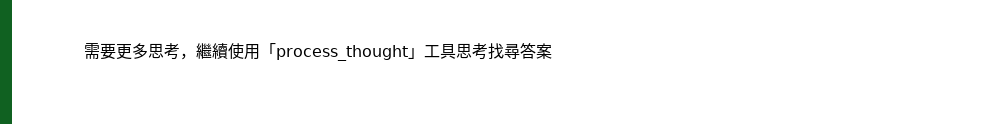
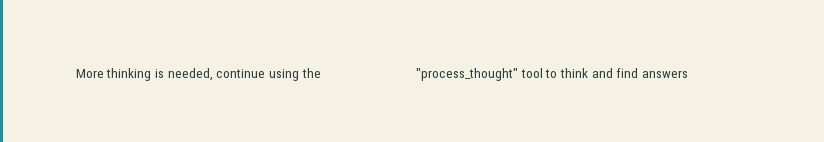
- 需要更多思考，繼續使用「process_thought」工具思考找尋答案
+ More thinking is needed, continue using the "process_thought" tool to think and find answers

